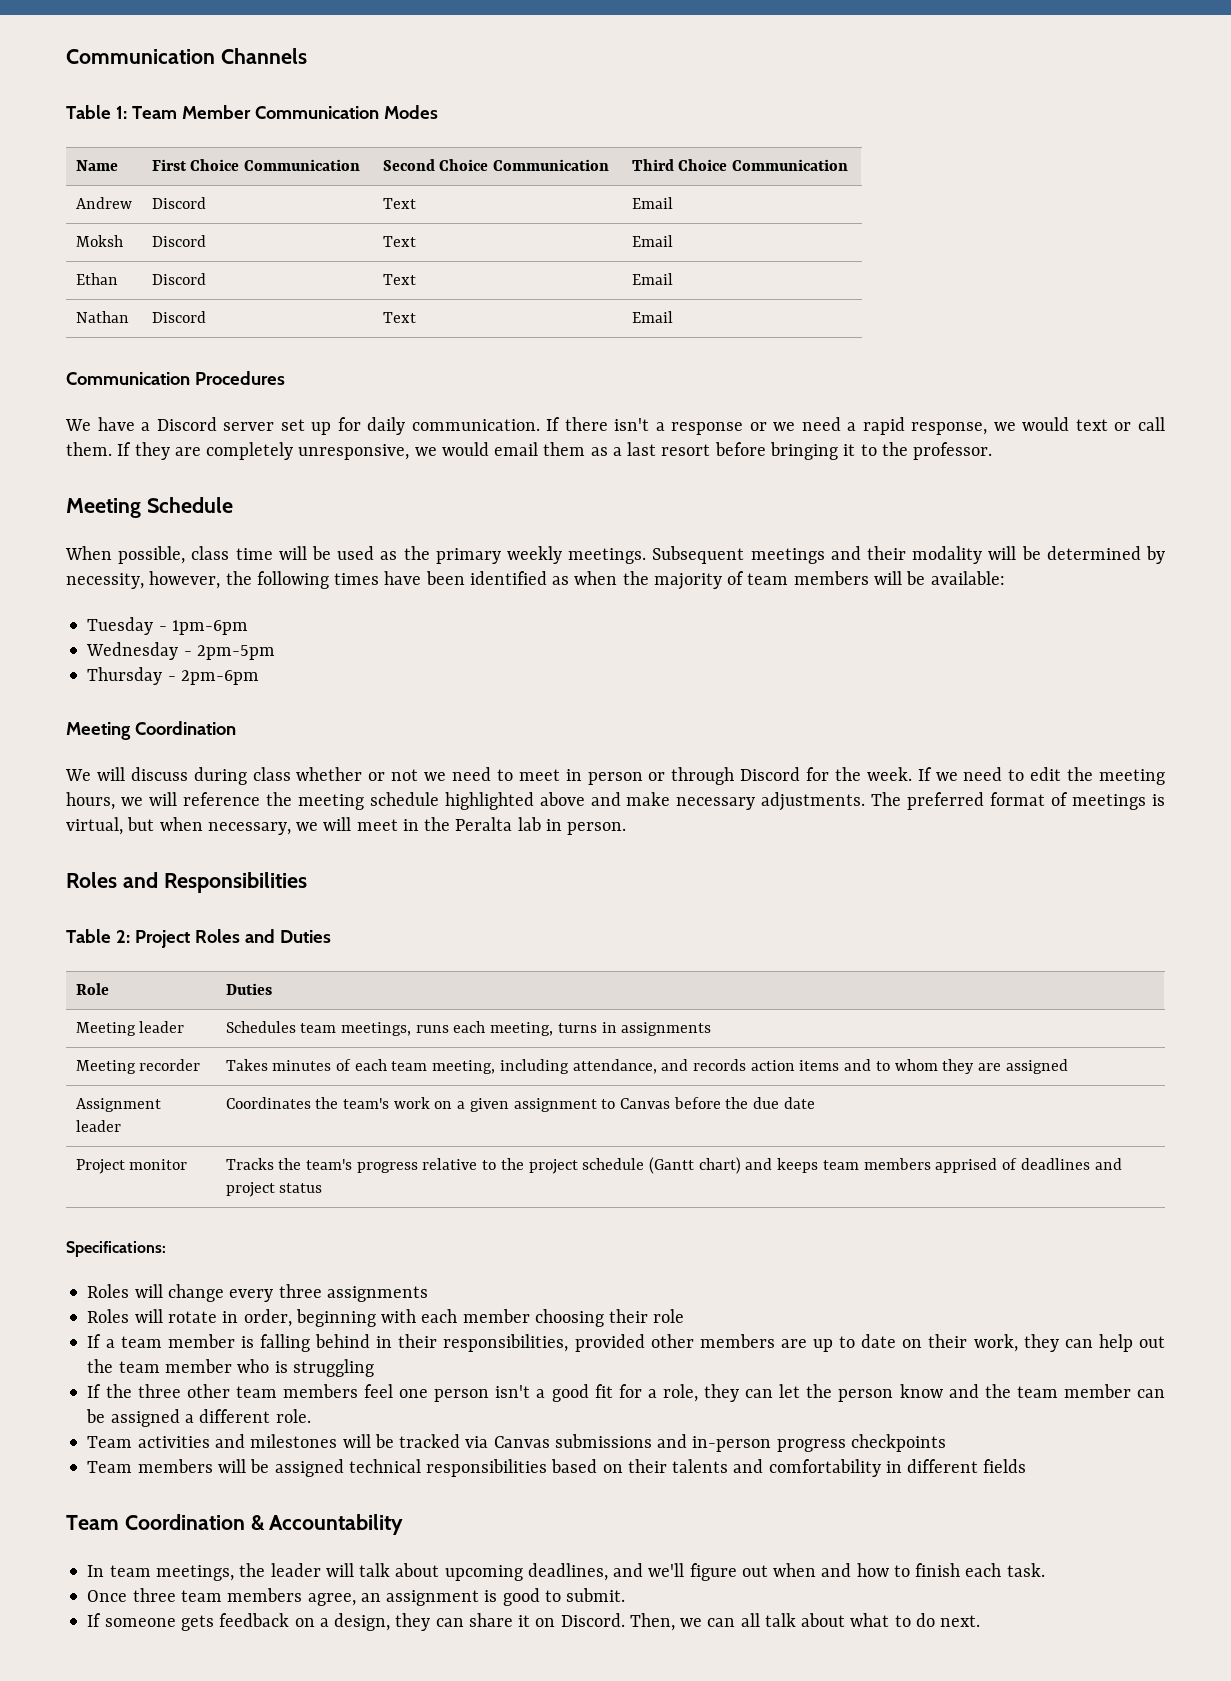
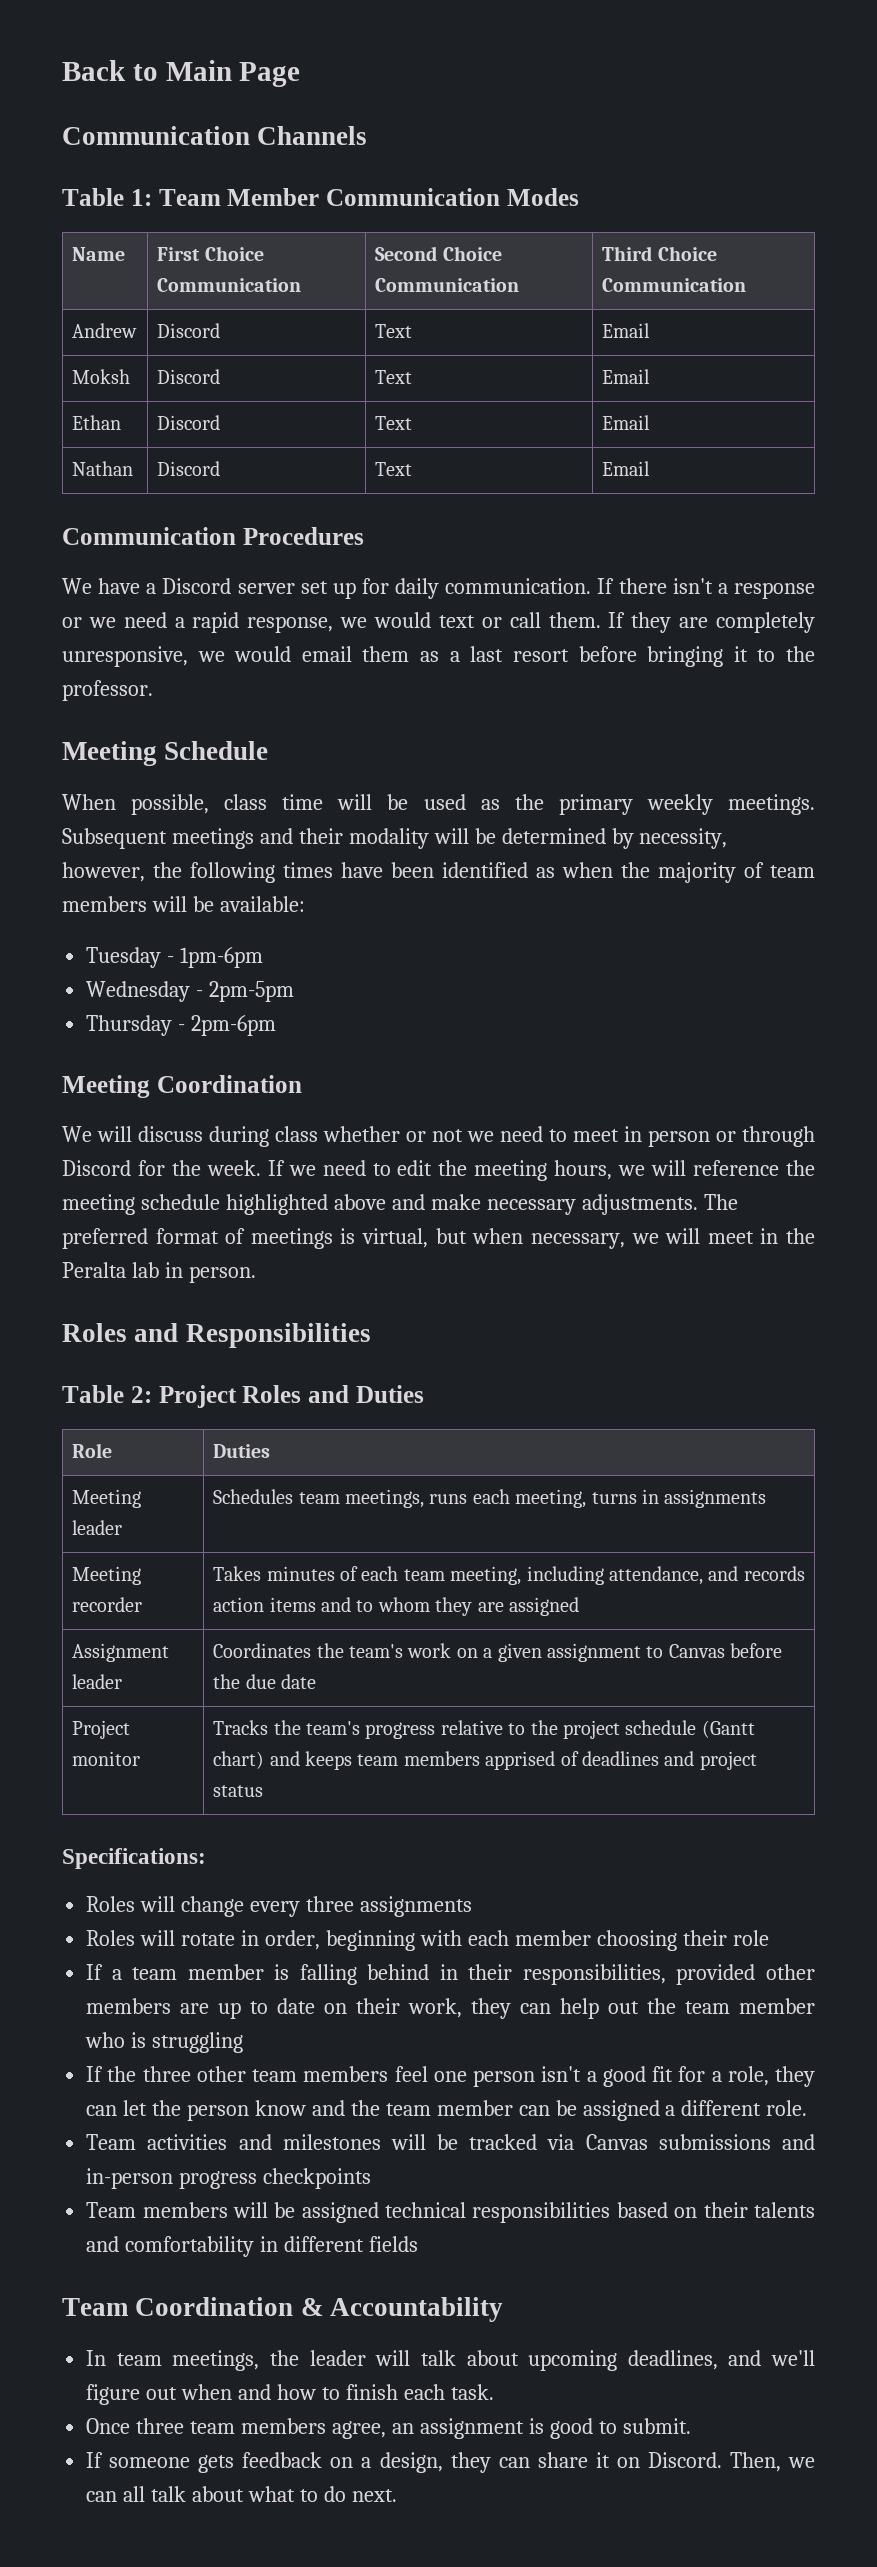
+ Back to Main Page

